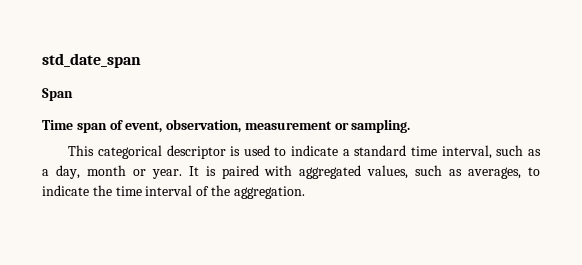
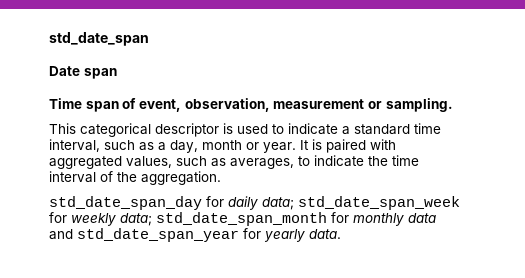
- Span
+ Date span
+ std_date_span_day for daily data; std_date_span_week for weekly data; std_date_span_month for monthly data and std_date_span_year for yearly data.

